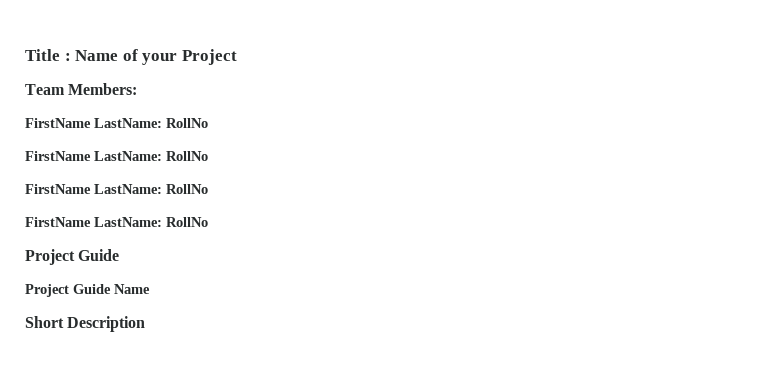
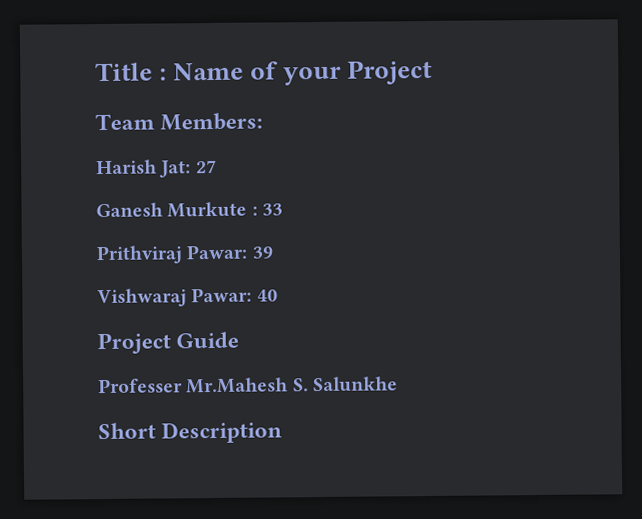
  Team Members:
- FirstName LastName: RollNo
- FirstName LastName: RollNo
- FirstName LastName: RollNo
- FirstName LastName: RollNo
+ Harish Jat: 27
+ Ganesh Murkute : 33
+ Prithviraj Pawar: 39
+ Vishwaraj Pawar: 40
  Project Guide
- Project Guide Name
+ Professer Mr.Mahesh S. Salunkhe

